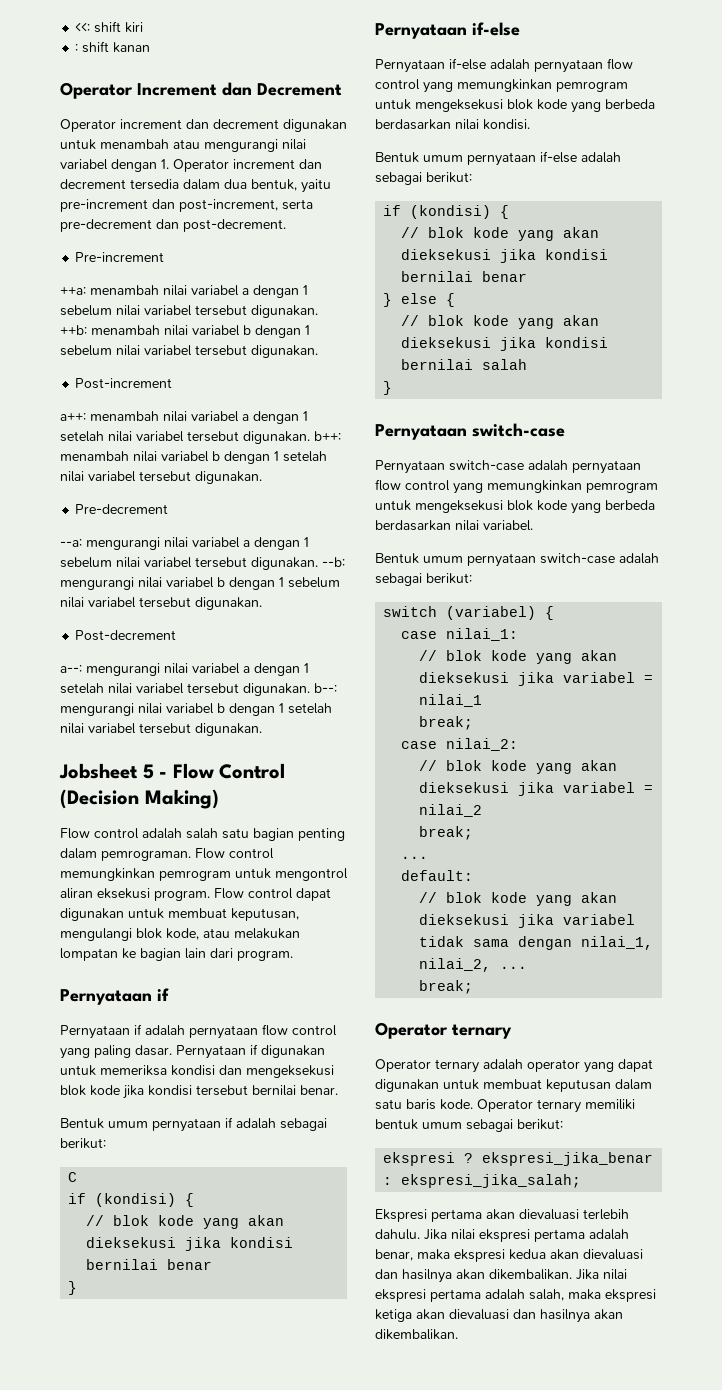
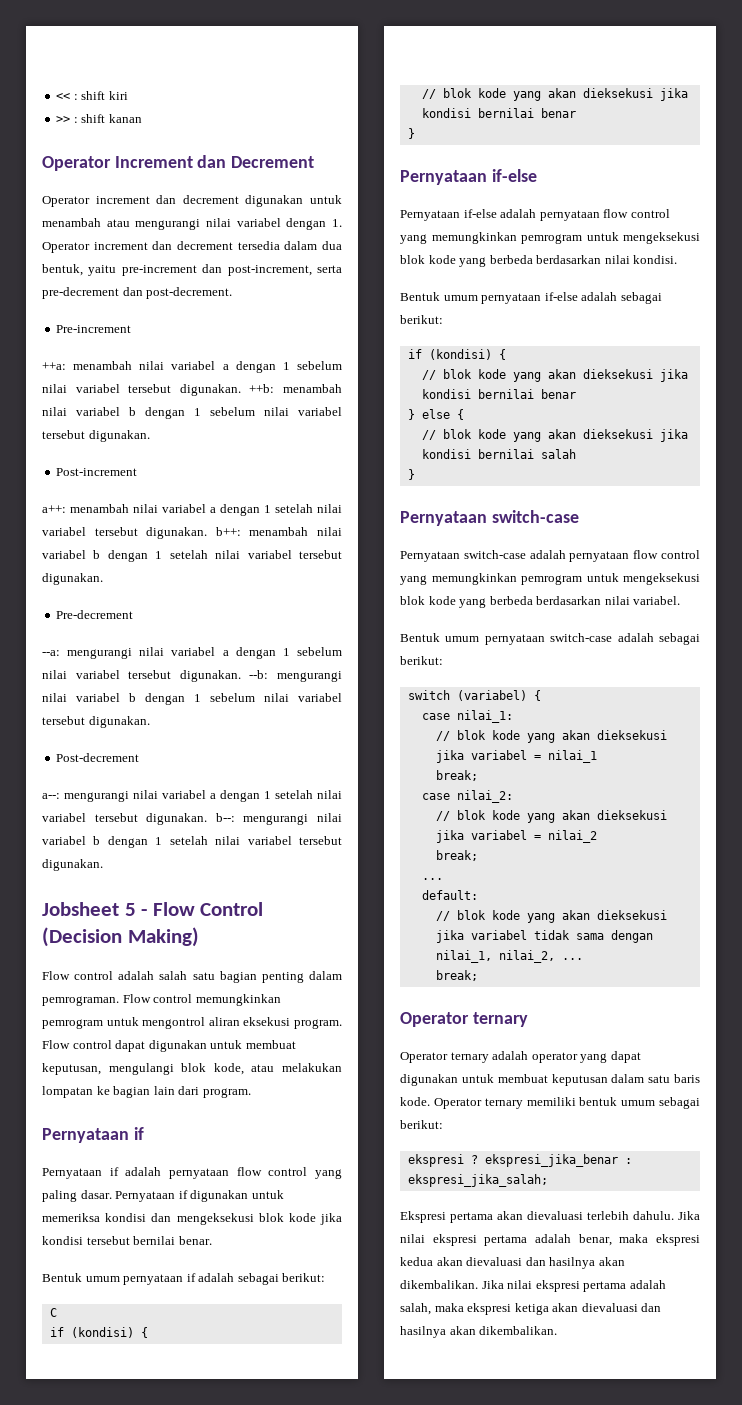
- <<: shift kiri
+ << : shift kiri
- : shift kanan
+ >> : shift kanan

